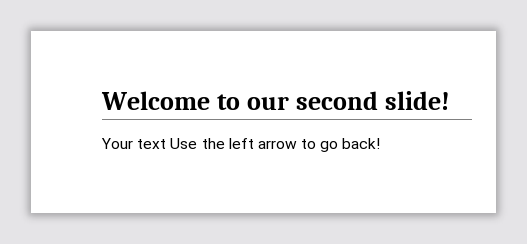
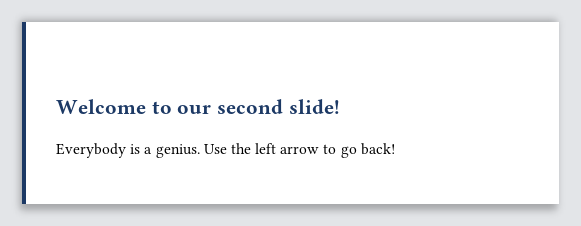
- Your text Use the left arrow to go back!
+ Everybody is a genius. Use the left arrow to go back!

